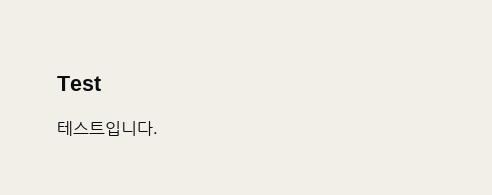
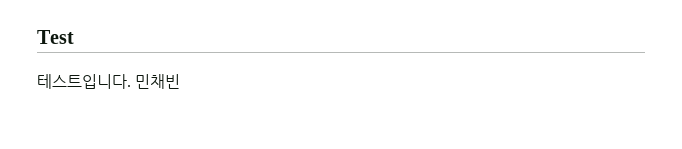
+ 민채빈

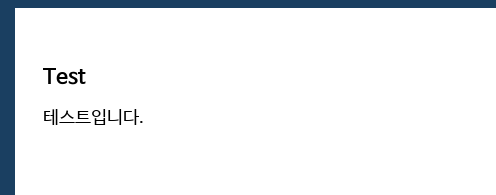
- 민채빈

